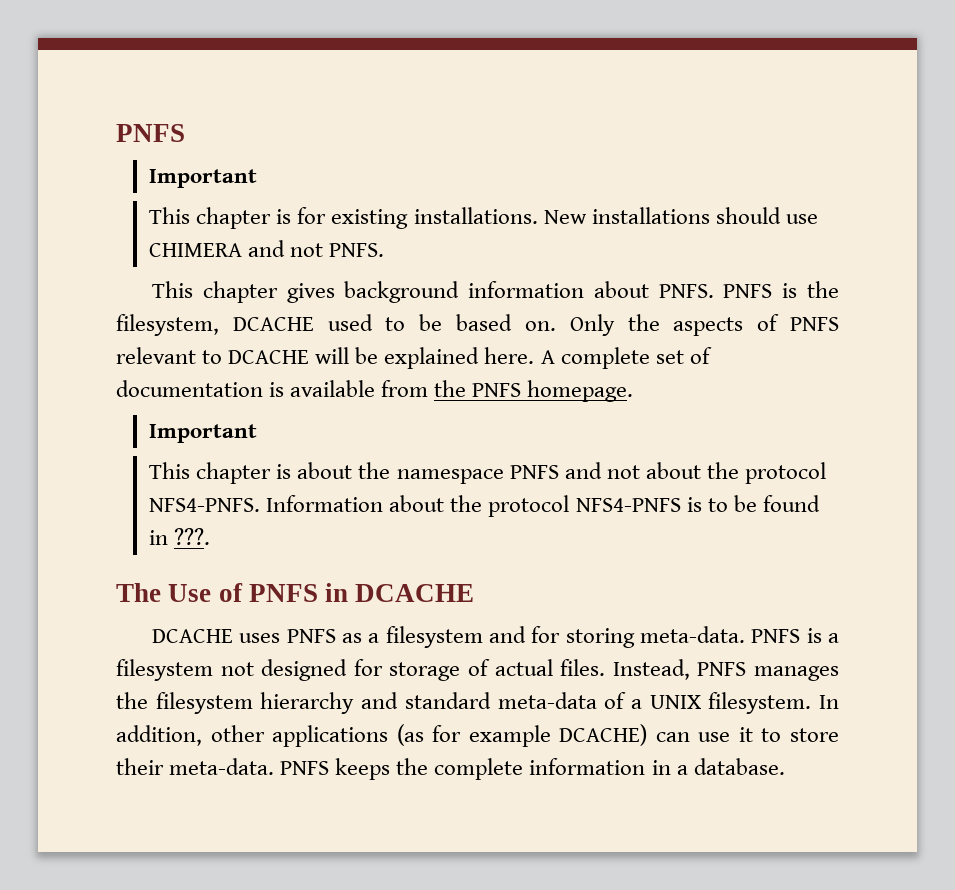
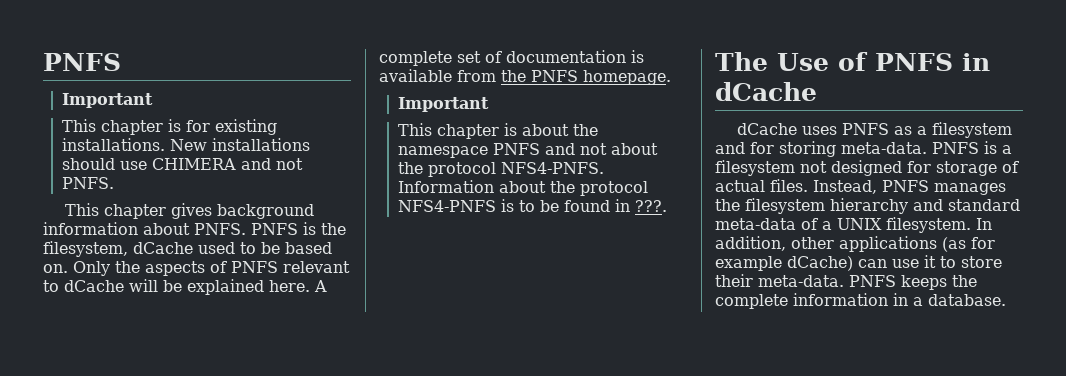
- PNFS is the filesystem, DCACHE used to be based on.
+ PNFS is the filesystem, dCache used to be based on.
- Only the aspects of PNFS relevant to DCACHE will be explained here.
+ Only the aspects of PNFS relevant to dCache will be explained here.
- The Use of PNFS in DCACHE
- DCACHE uses PNFS as a filesystem and for storing meta-data.
+ The Use of PNFS in dCache
+ dCache uses PNFS as a filesystem and for storing meta-data.
- In addition, other applications (as for example DCACHE) can use it to store their meta-data.
+ In addition, other applications (as for example dCache) can use it to store their meta-data.

